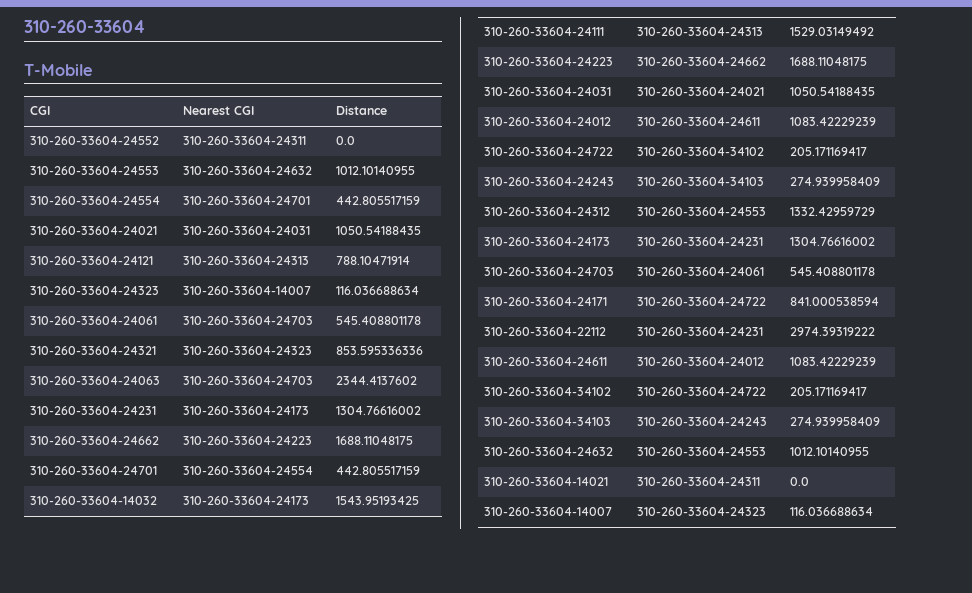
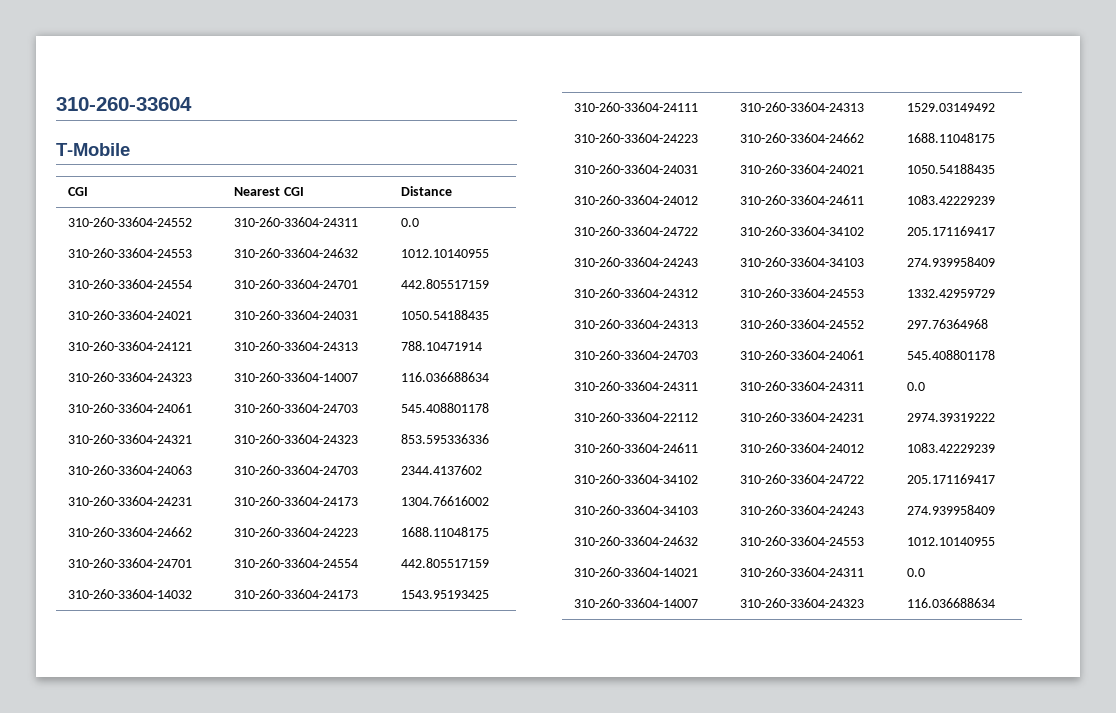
- 310-260-33604-24173 | 310-260-33604-24231 | 1304.76616002
+ 310-260-33604-24313 | 310-260-33604-24552 | 297.76364968
- 310-260-33604-24171 | 310-260-33604-24722 | 841.000538594
+ 310-260-33604-24311 | 310-260-33604-24311 | 0.0

